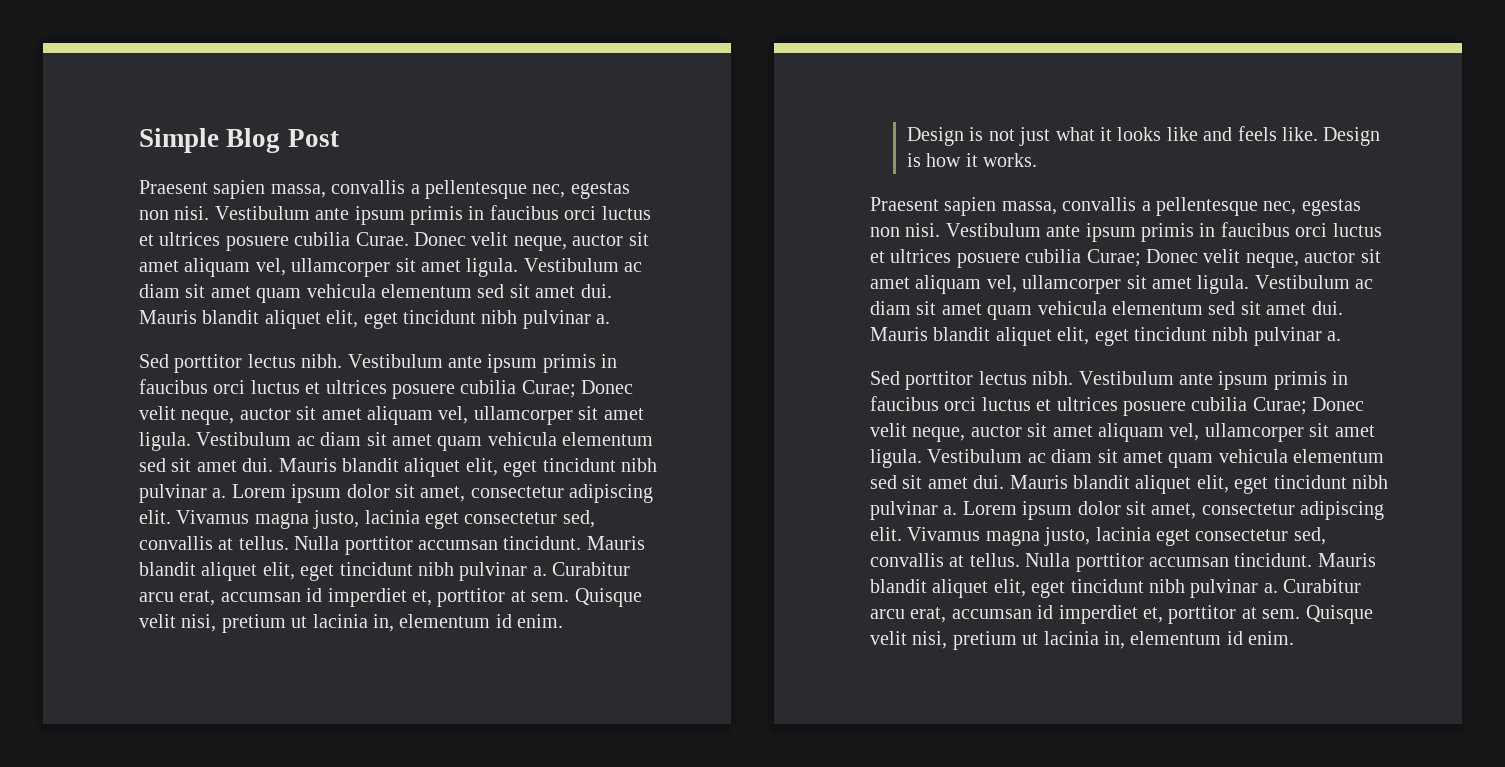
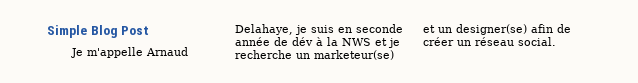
- Praesent sapien massa, convallis a pellentesque nec, egestas non nisi. Vestibulum ante ipsum primis in faucibus orci luctus et ultrices posuere cubilia Curae. Donec velit neque, auctor sit amet aliquam vel, ullamcorper sit amet ligula. Vestibulum ac diam sit amet quam vehicula elementum sed sit amet dui. Mauris blandit aliquet elit, eget tincidunt nibh pulvinar a.
- Sed porttitor lectus nibh. Vestibulum ante ipsum primis in faucibus orci luctus et ultrices posuere cubilia Curae; Donec velit neque, auctor sit amet aliquam vel, ullamcorper sit amet ligula. Vestibulum ac diam sit amet quam vehicula elementum sed sit amet dui. Mauris blandit aliquet elit, eget tincidunt nibh pulvinar a. Lorem ipsum dolor sit amet, consectetur adipiscing elit. Vivamus magna justo, lacinia eget consectetur sed, convallis at tellus. Nulla porttitor accumsan tincidunt. Mauris blandit aliquet elit, eget tincidunt nibh pulvinar a. Curabitur arcu erat, accumsan id imperdiet et, porttitor at sem. Quisque velit nisi, pretium ut lacinia in, elementum id enim.
- Design is not just what it looks like and feels like. Design is how it works.
- Praesent sapien massa, convallis a pellentesque nec, egestas non nisi. Vestibulum ante ipsum primis in faucibus orci luctus et ultrices posuere cubilia Curae; Donec velit neque, auctor sit amet aliquam vel, ullamcorper sit amet ligula. Vestibulum ac diam sit amet quam vehicula elementum sed sit amet dui. Mauris blandit aliquet elit, eget tincidunt nibh pulvinar a.
- Sed porttitor lectus nibh. Vestibulum ante ipsum primis in faucibus orci luctus et ultrices posuere cubilia Curae; Donec velit neque, auctor sit amet aliquam vel, ullamcorper sit amet ligula. Vestibulum ac diam sit amet quam vehicula elementum sed sit amet dui. Mauris blandit aliquet elit, eget tincidunt nibh pulvinar a. Lorem ipsum dolor sit amet, consectetur adipiscing elit. Vivamus magna justo, lacinia eget consectetur sed, convallis at tellus. Nulla porttitor accumsan tincidunt. Mauris blandit aliquet elit, eget tincidunt nibh pulvinar a. Curabitur arcu erat, accumsan id imperdiet et, porttitor at sem. Quisque velit nisi, pretium ut lacinia in, elementum id enim.
+ Je m'appelle Arnaud Delahaye, je suis en seconde année de dév à la NWS et je recherche un marketeur(se) et un designer(se) afin de créer un réseau social.

